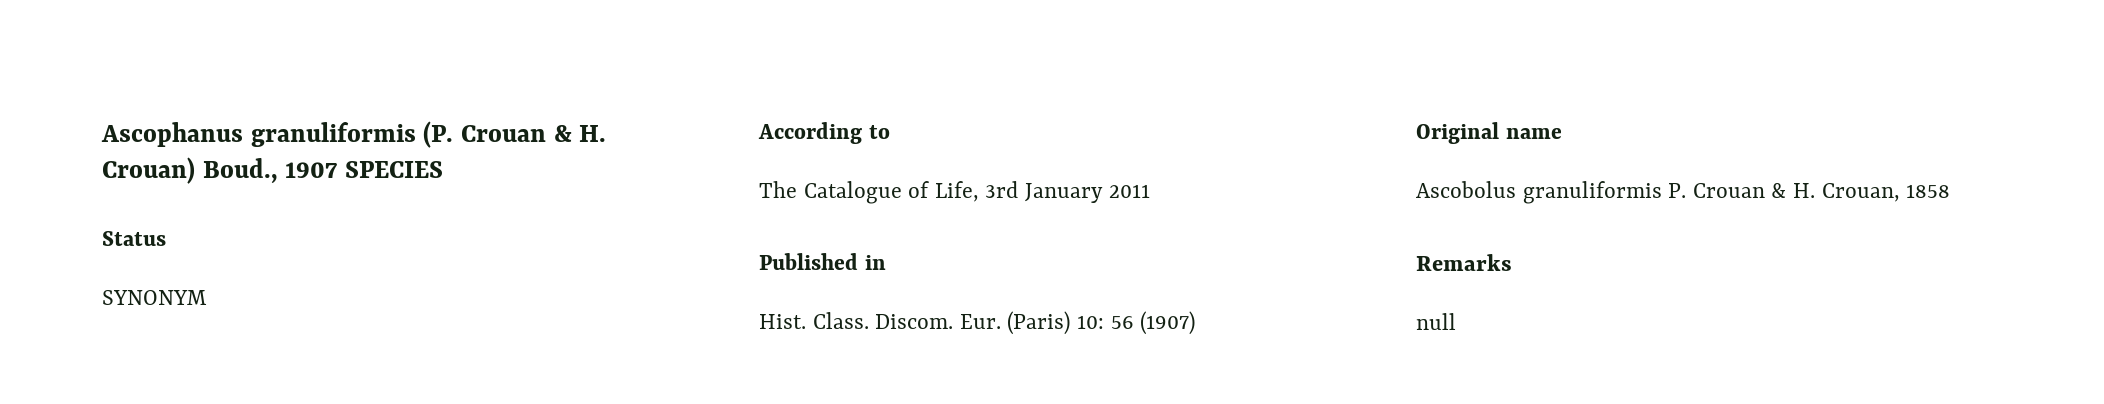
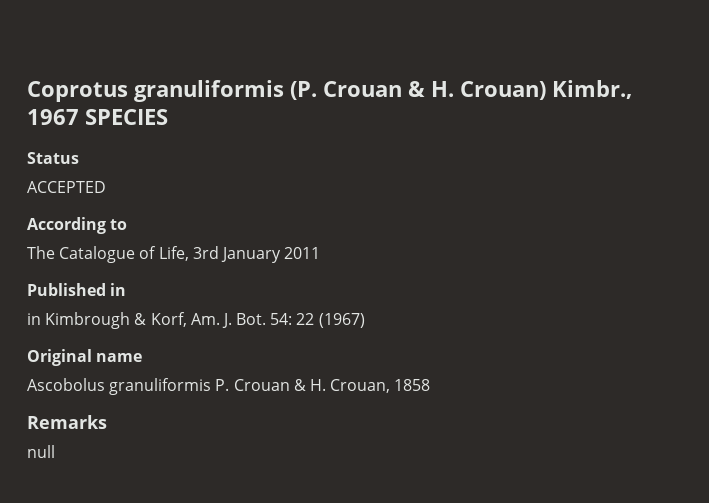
- Ascophanus granuliformis (P. Crouan & H. Crouan) Boud., 1907 SPECIES
+ Coprotus granuliformis (P. Crouan & H. Crouan) Kimbr., 1967 SPECIES
- SYNONYM
+ ACCEPTED
- Hist. Class. Discom. Eur. (Paris) 10: 56 (1907)
+ in Kimbrough & Korf, Am. J. Bot. 54: 22 (1967)

